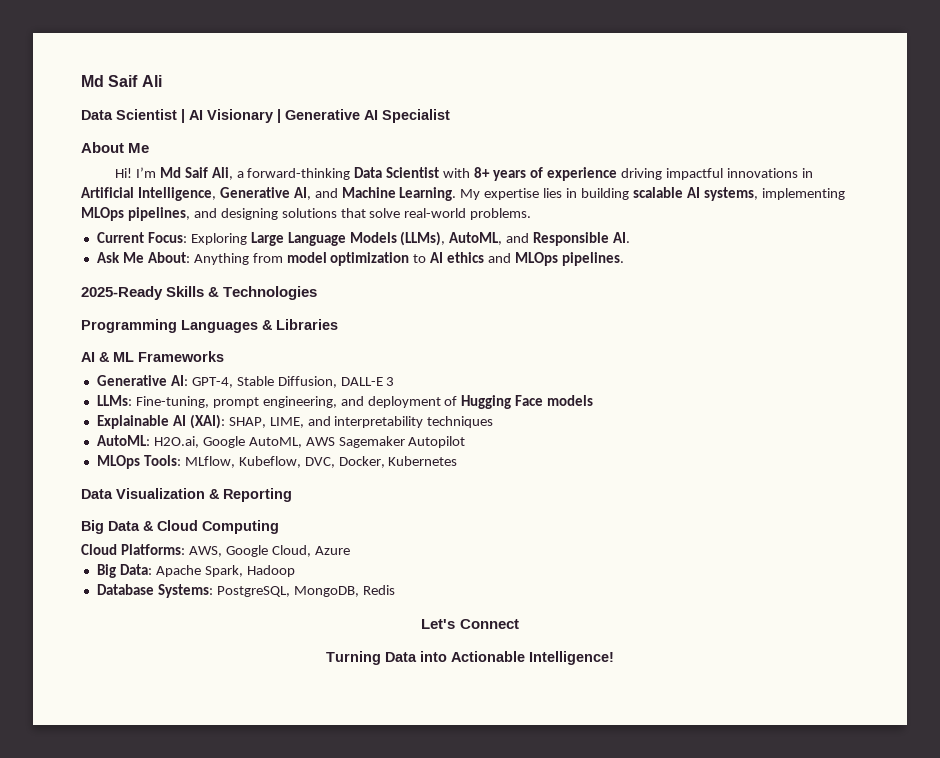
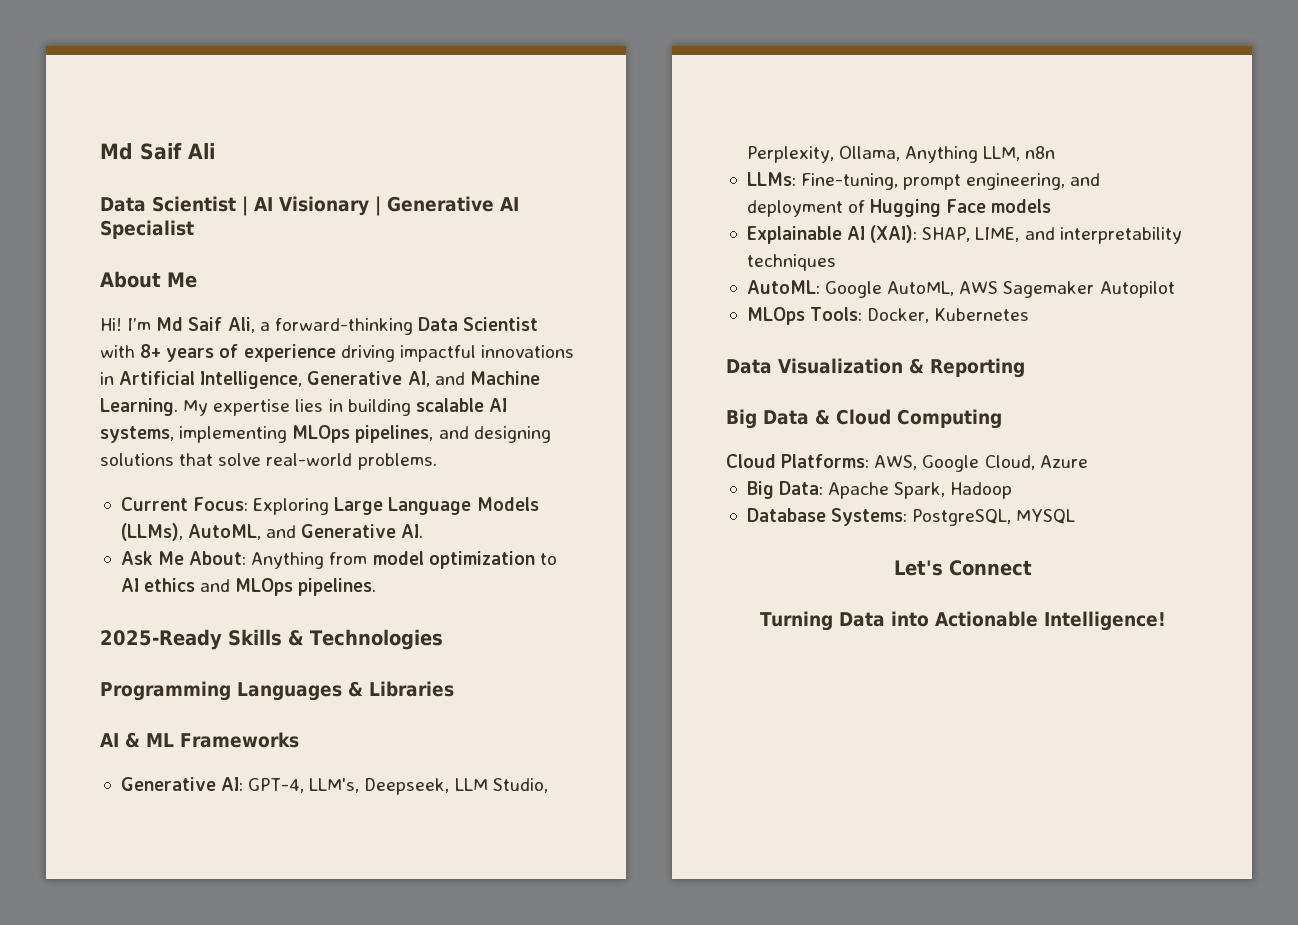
- Current Focus: Exploring Large Language Models (LLMs), AutoML, and Responsible AI.
+ Current Focus: Exploring Large Language Models (LLMs), AutoML, and Generative AI.
- Generative AI: GPT-4, Stable Diffusion, DALL-E 3
+ Generative AI: GPT-4, LLM's, Deepseek, LLM Studio, Perplexity, Ollama, Anything LLM, n8n
- AutoML: H2O.ai, Google AutoML, AWS Sagemaker Autopilot
+ AutoML: Google AutoML, AWS Sagemaker Autopilot
- MLOps Tools: MLflow, Kubeflow, DVC, Docker, Kubernetes
+ MLOps Tools: Docker, Kubernetes
- Database Systems: PostgreSQL, MongoDB, Redis
+ Database Systems: PostgreSQL, MYSQL

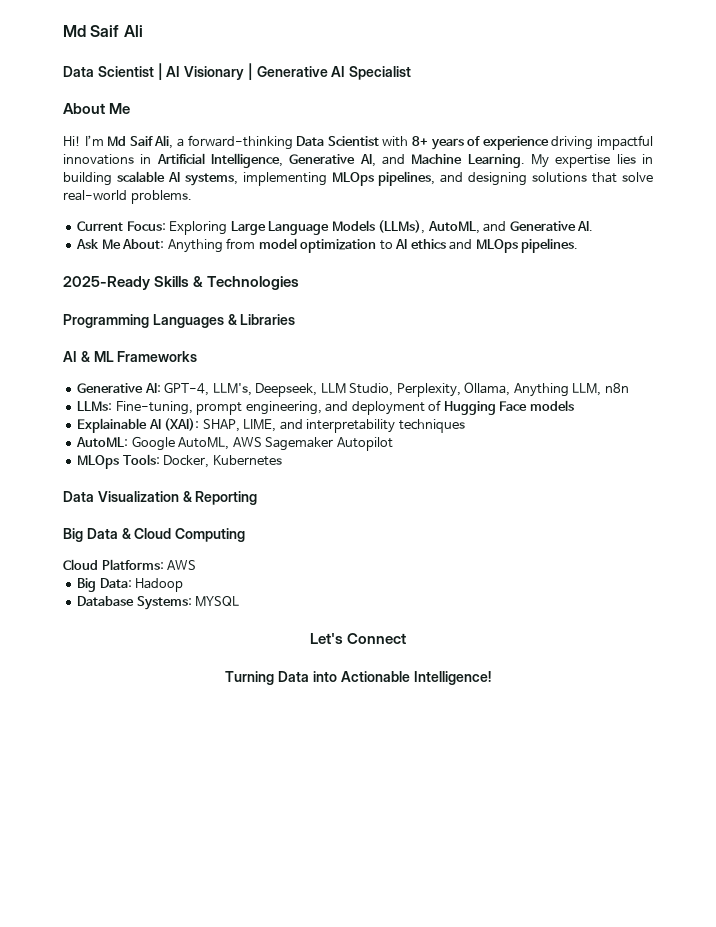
- Cloud Platforms: AWS, Google Cloud, Azure
+ Cloud Platforms: AWS
- Big Data: Apache Spark, Hadoop
+ Big Data: Hadoop
- Database Systems: PostgreSQL, MYSQL
+ Database Systems: MYSQL

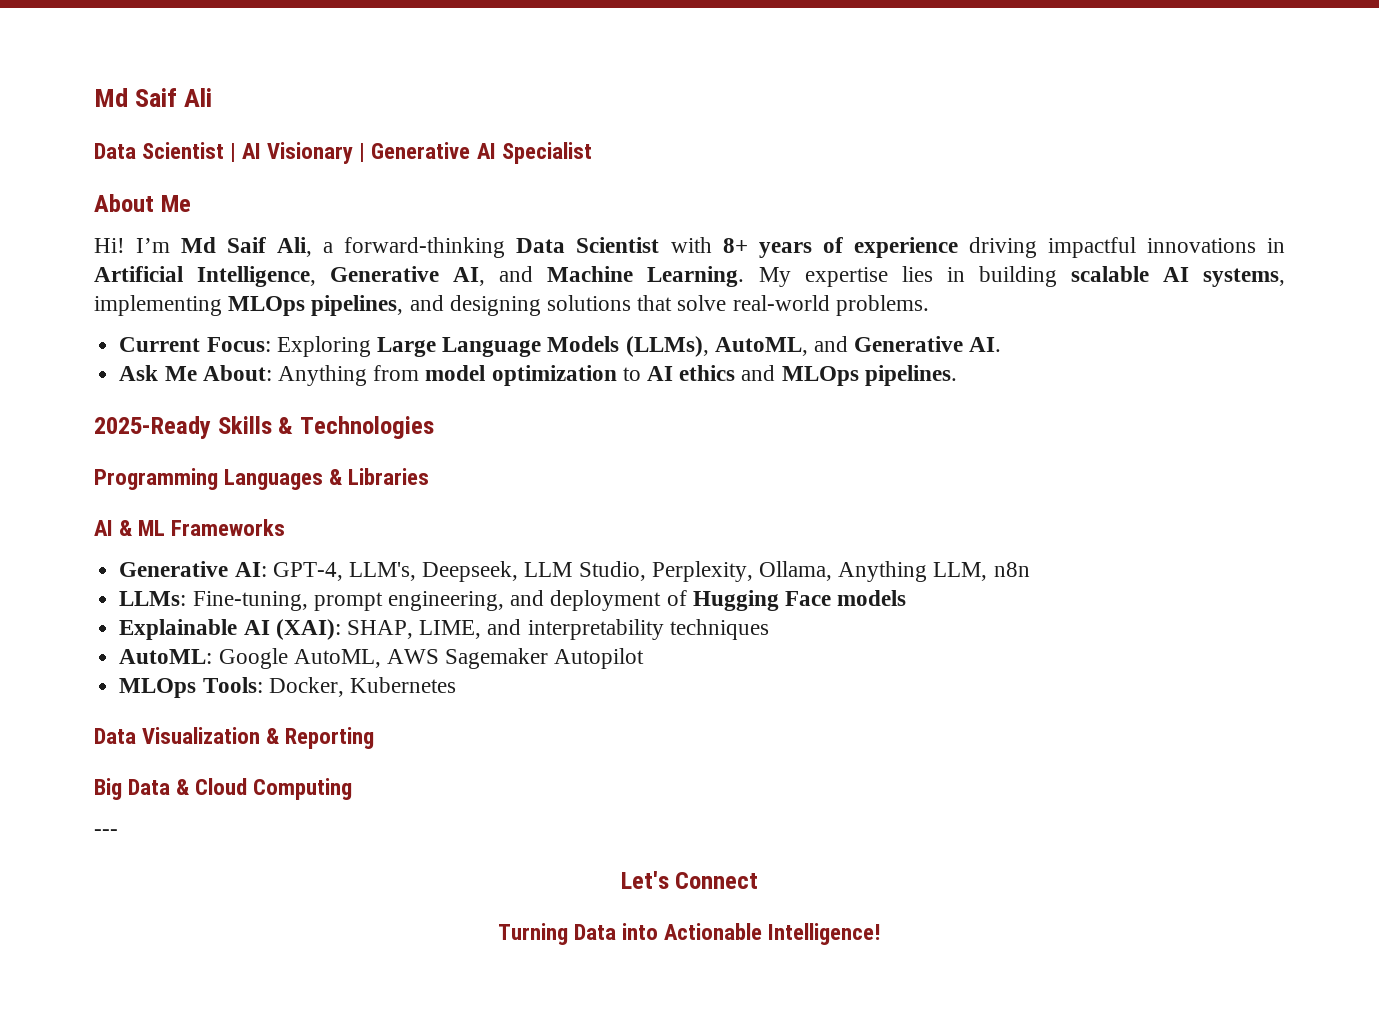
- Cloud Platforms: AWS
- Big Data: Hadoop
- Database Systems: MYSQL
+ ---

